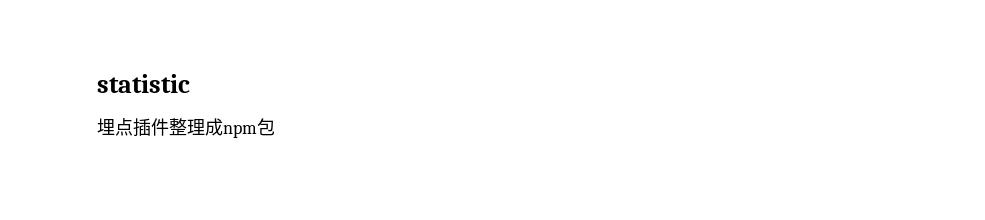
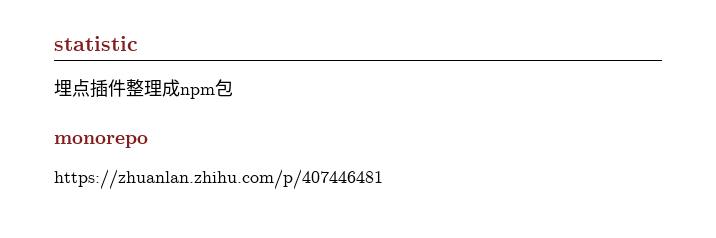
+ monorepo
+ https://zhuanlan.zhihu.com/p/407446481

